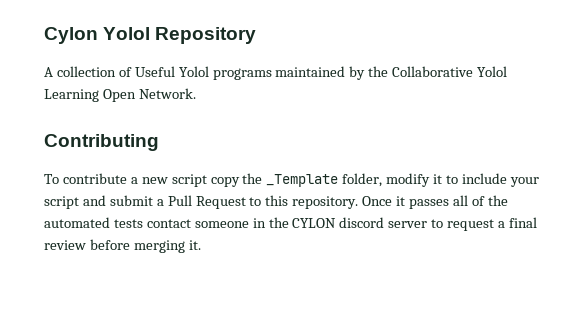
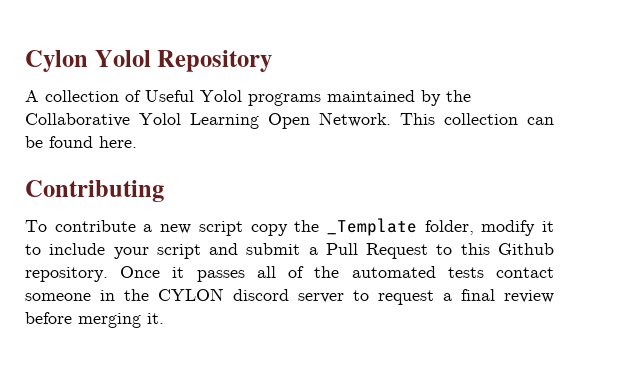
+ This collection can be found here.
- To contribute a new script copy the _Template folder, modify it to include your script and submit a Pull Request to this repository.
+ To contribute a new script copy the _Template folder, modify it to include your script and submit a Pull Request to this Github repository.

